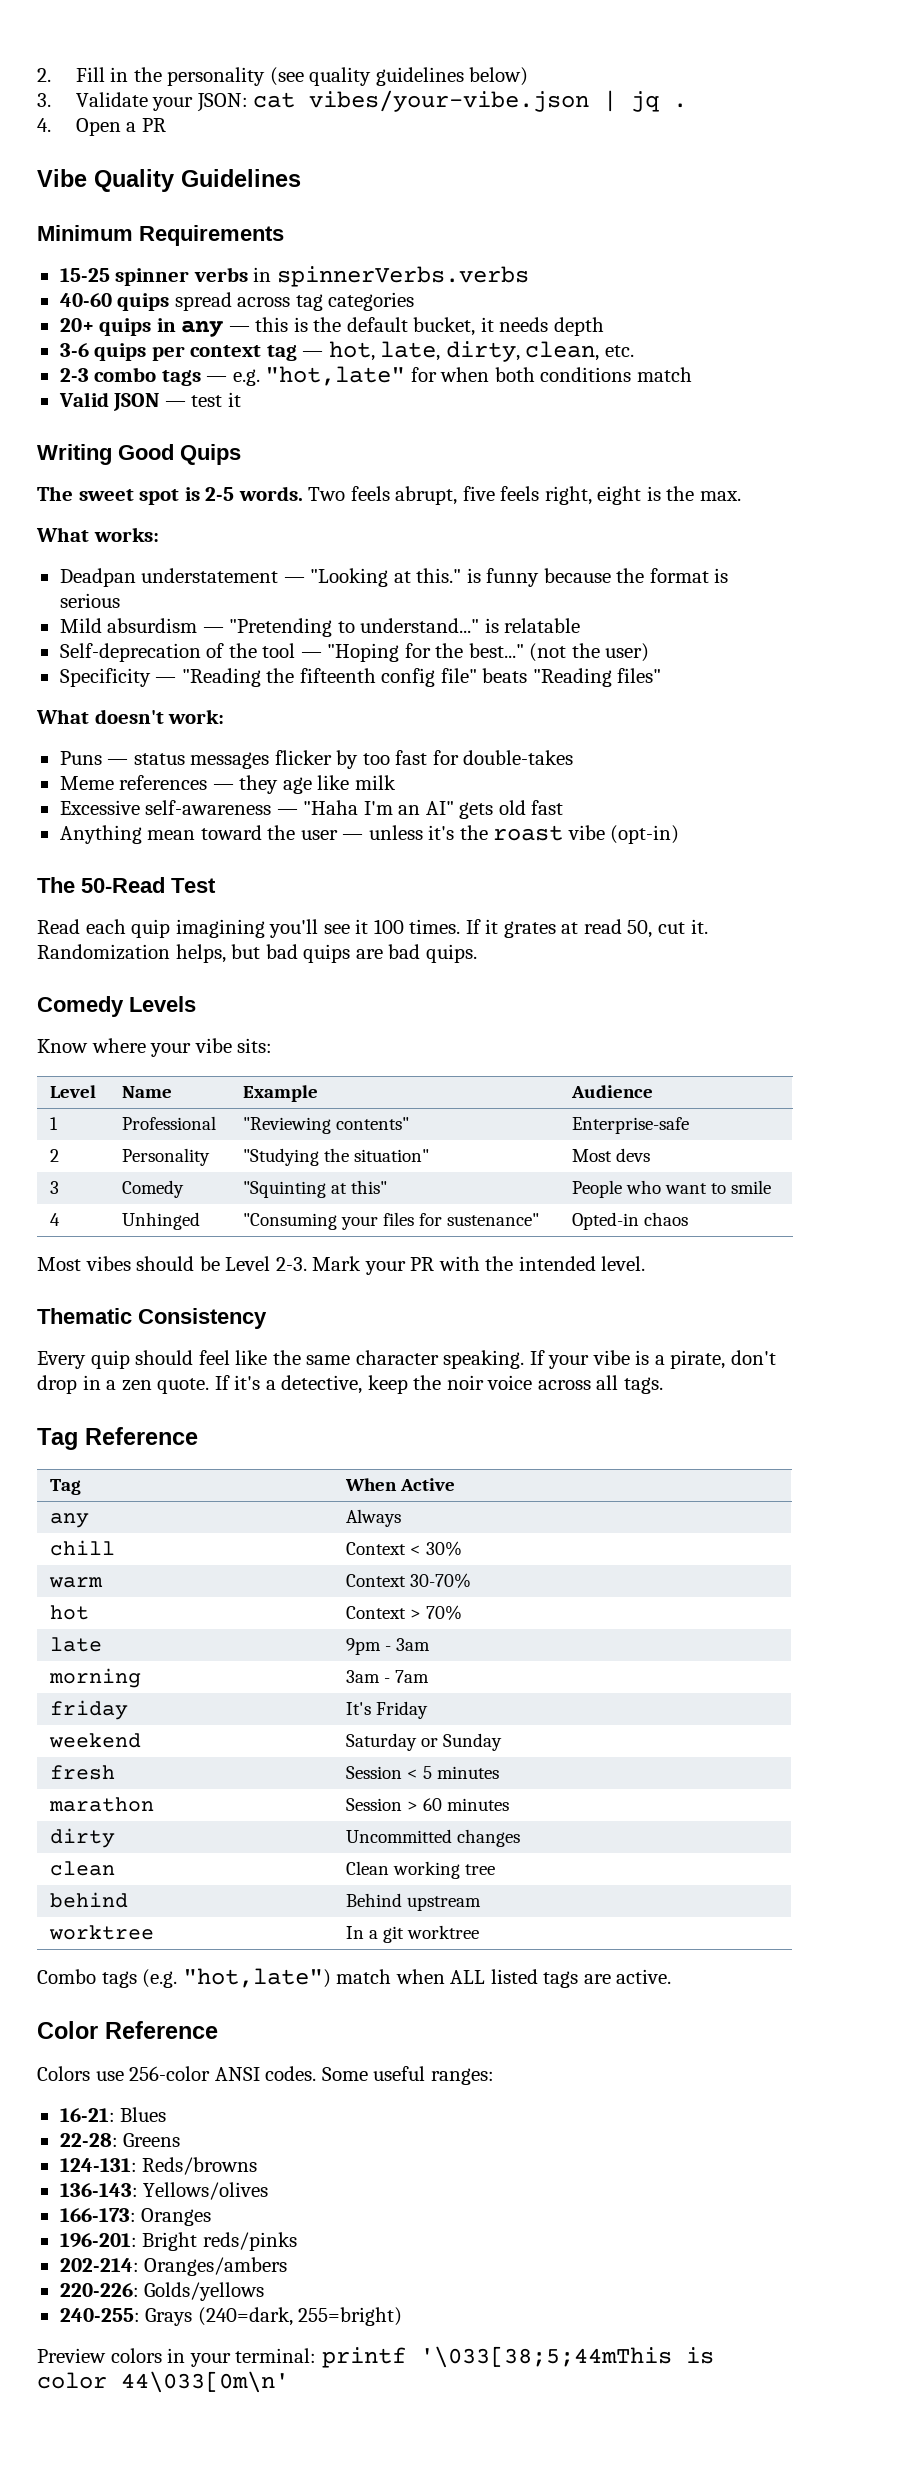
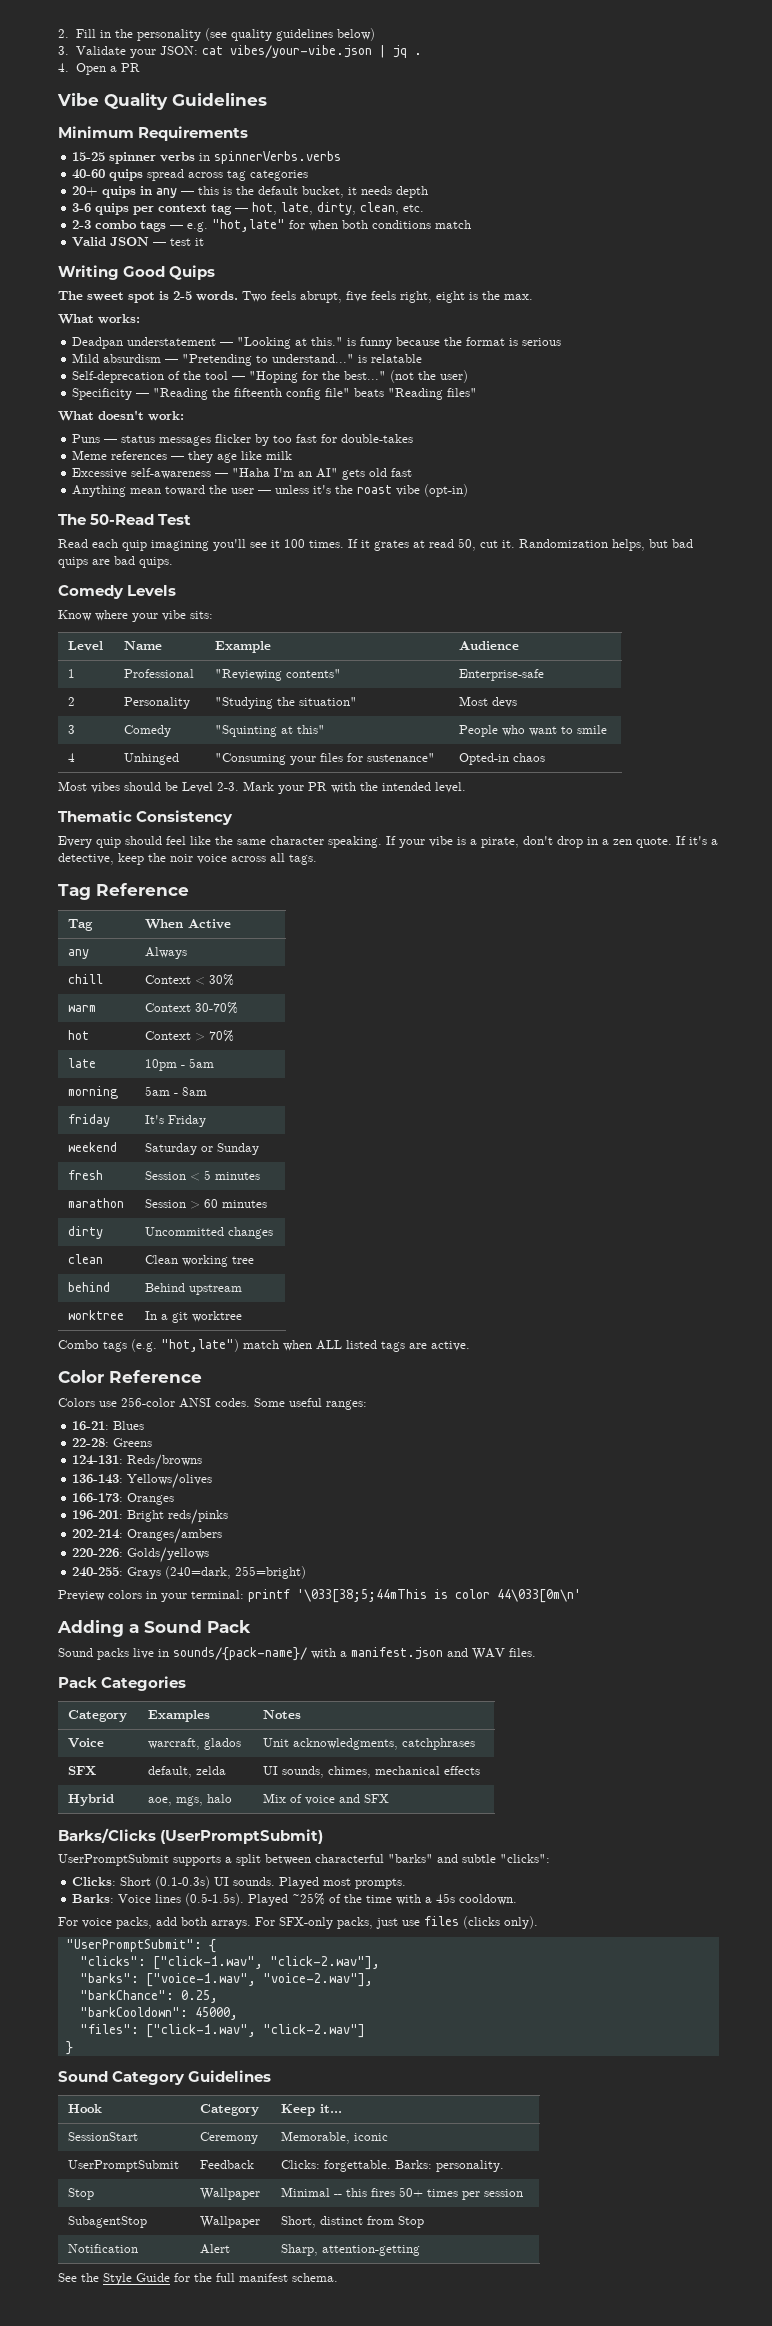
- late | 9pm - 3am
- morning | 3am - 7am
+ late | 10pm - 5am
+ morning | 5am - 8am
+ Adding a Sound Pack
+ Sound packs live in sounds/{pack-name}/ with a manifest.json and WAV files.
+ Pack Categories
+ Category | Examples | Notes
+ Voice | warcraft, glados | Unit acknowledgments, catchphrases
+ SFX | default, zelda | UI sounds, chimes, mechanical effects
+ Hybrid | aoe, mgs, halo | Mix of voice and SFX
+ Barks/Clicks (UserPromptSubmit)
+ UserPromptSubmit supports a split between characterful "barks" and subtle "clicks":
+ Clicks: Short (0.1-0.3s) UI sounds. Played most prompts.
+ Barks: Voice lines (0.5-1.5s). Played ~25% of the time with a 45s cooldown.
+ For voice packs, add both arrays. For SFX-only packs, just use files (clicks only).
+ "UserPromptSubmit": {
+ "clicks": ["click-1.wav", "click-2.wav"],
+ "barks": ["voice-1.wav", "voice-2.wav"],
+ "barkChance": 0.25,
+ "barkCooldown": 45000,
+ "files": ["click-1.wav", "click-2.wav"]
+ }
+ Sound Category Guidelines
+ Hook | Category | Keep it...
+ SessionStart | Ceremony | Memorable, iconic
+ UserPromptSubmit | Feedback | Clicks: forgettable. Barks: personality.
+ Stop | Wallpaper | Minimal -- this fires 50+ times per session
+ SubagentStop | Wallpaper | Short, distinct from Stop
+ Notification | Alert | Sharp, attention-getting
+ See the Style Guide for the full manifest schema.

